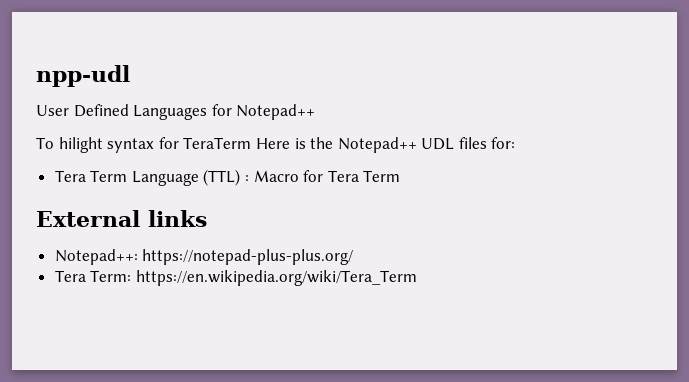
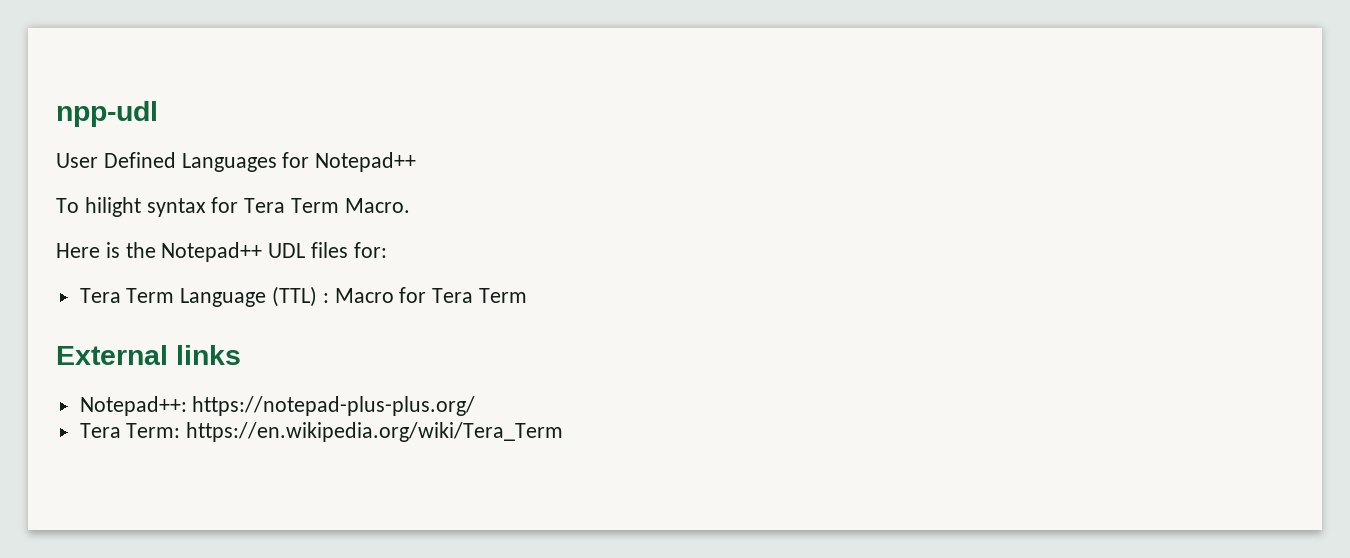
- To hilight syntax for TeraTerm Here is the Notepad++ UDL files for:
+ To hilight syntax for Tera Term Macro.
+ Here is the Notepad++ UDL files for:

